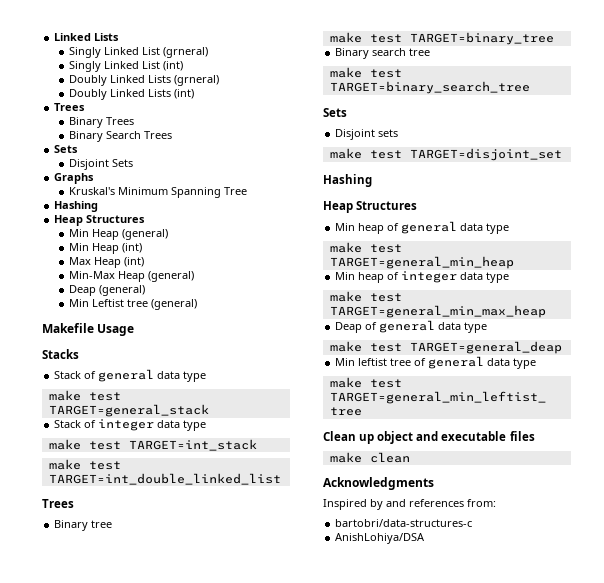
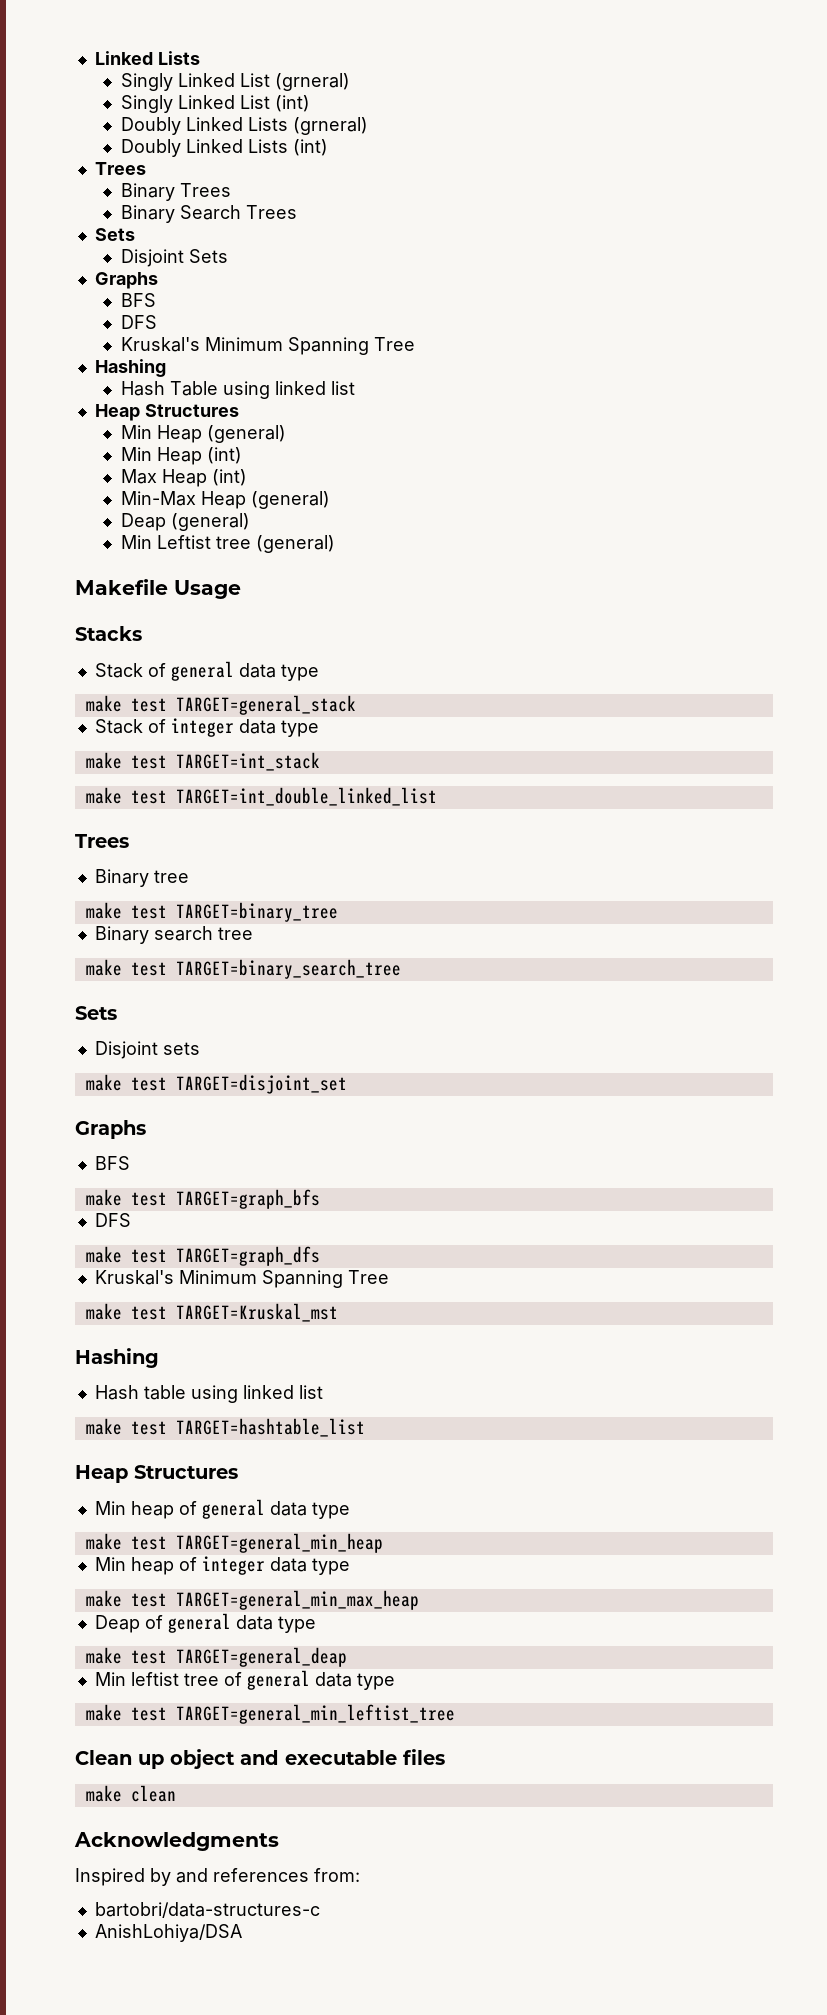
  Disjoint Sets
  Graphs
+ BFS
+ DFS
+ Hash Table using linked list
  make test TARGET=disjoint_set
+ Graphs
+ BFS
+ make test TARGET=graph_bfs
+ DFS
+ make test TARGET=graph_dfs
+ Kruskal's Minimum Spanning Tree
+ make test TARGET=Kruskal_mst
  Hashing
+ Hash table using linked list
+ make test TARGET=hashtable_list

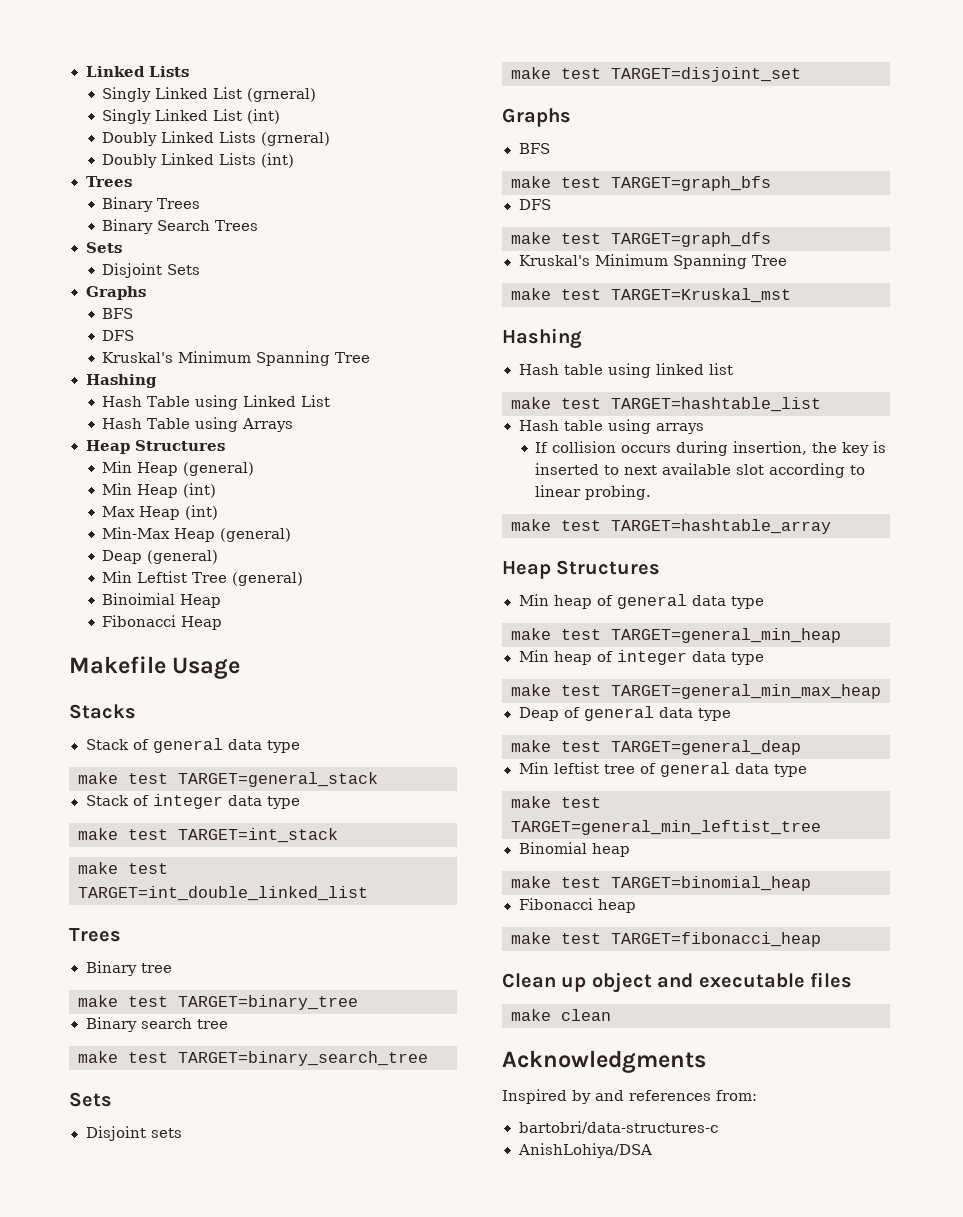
- Hash Table using linked list
+ Hash Table using Linked List
+ Hash Table using Arrays
- Min Leftist tree (general)
+ Min Leftist Tree (general)
+ Binoimial Heap
+ Fibonacci Heap
+ Hash table using arrays
+ If collision occurs during insertion, the key is inserted to next available slot according to linear probing.
+ make test TARGET=hashtable_array
+ Binomial heap
+ make test TARGET=binomial_heap
+ Fibonacci heap
+ make test TARGET=fibonacci_heap

